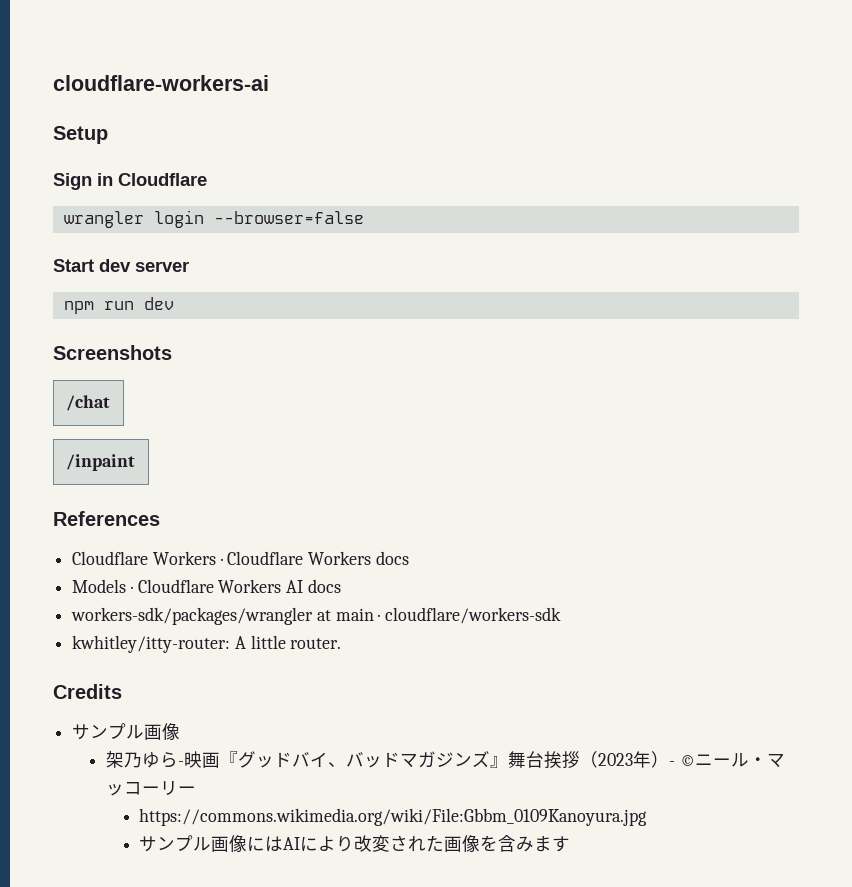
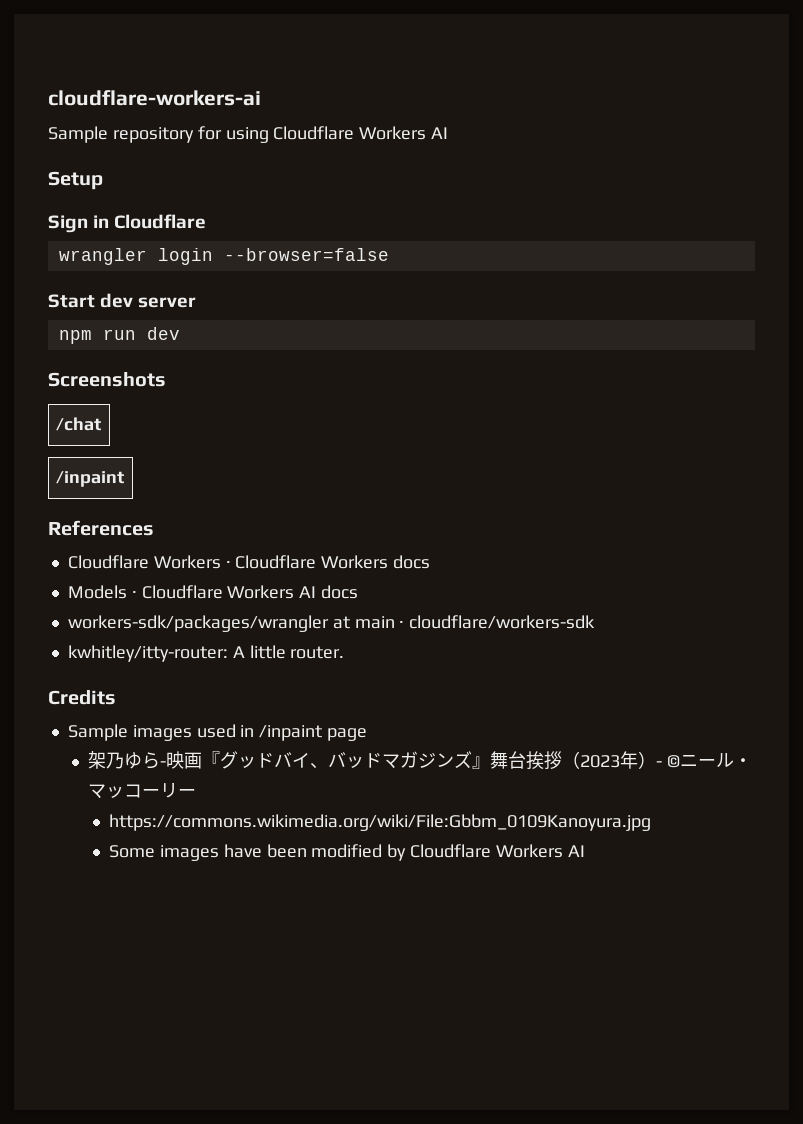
+ Sample repository for using Cloudflare Workers AI
  Credits
- サンプル画像
+ Sample images used in /inpaint page
- サンプル画像にはAIにより改変された画像を含みます
+ Some images have been modified by Cloudflare Workers AI

